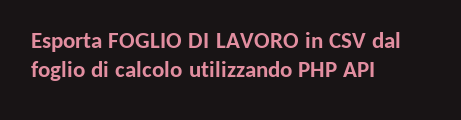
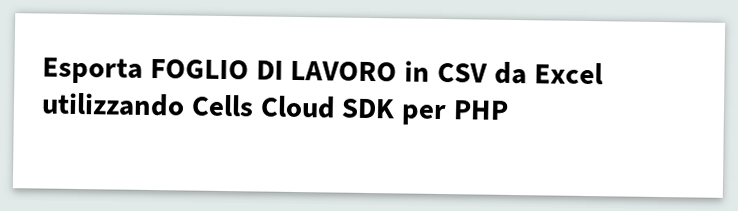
- Esporta FOGLIO DI LAVORO in CSV dal foglio di calcolo utilizzando PHP API
+ Esporta FOGLIO DI LAVORO in CSV da Excel utilizzando Cells Cloud SDK per PHP

